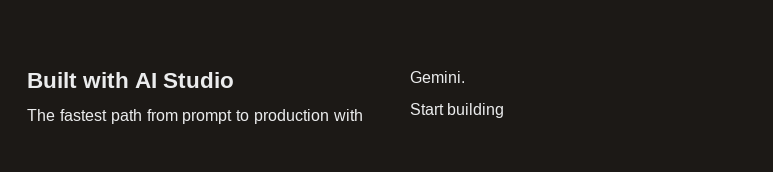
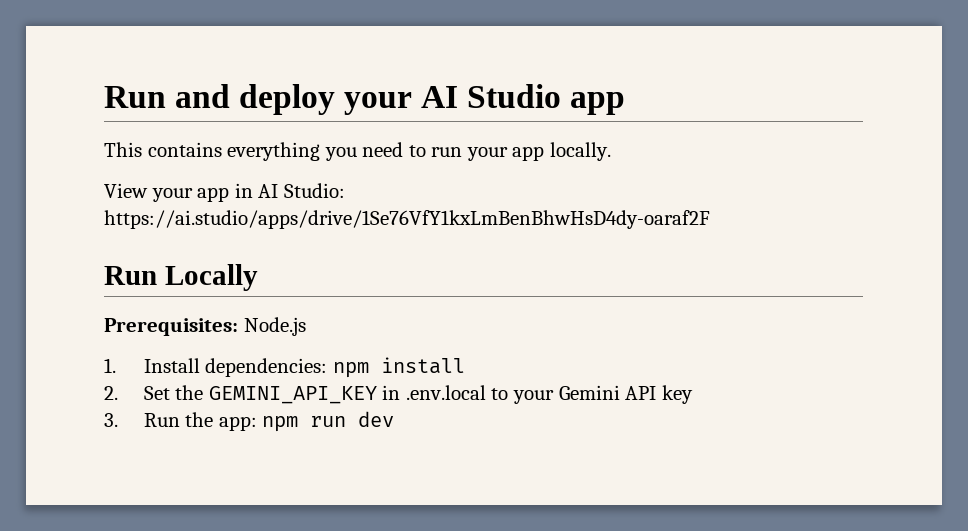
- Built with AI Studio
- The fastest path from prompt to production with Gemini.
- Start building
+ Run and deploy your AI Studio app
+ This contains everything you need to run your app locally.
+ View your app in AI Studio: https://ai.studio/apps/drive/1Se76VfY1kxLmBenBhwHsD4dy-oaraf2F
+ Run Locally
+ Prerequisites: Node.js
+ 1. Install dependencies: npm install
+ 2. Set the GEMINI_API_KEY in .env.local to your Gemini API key
+ 3. Run the app: npm run dev

